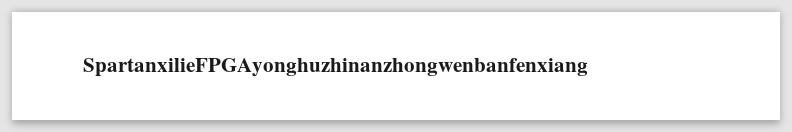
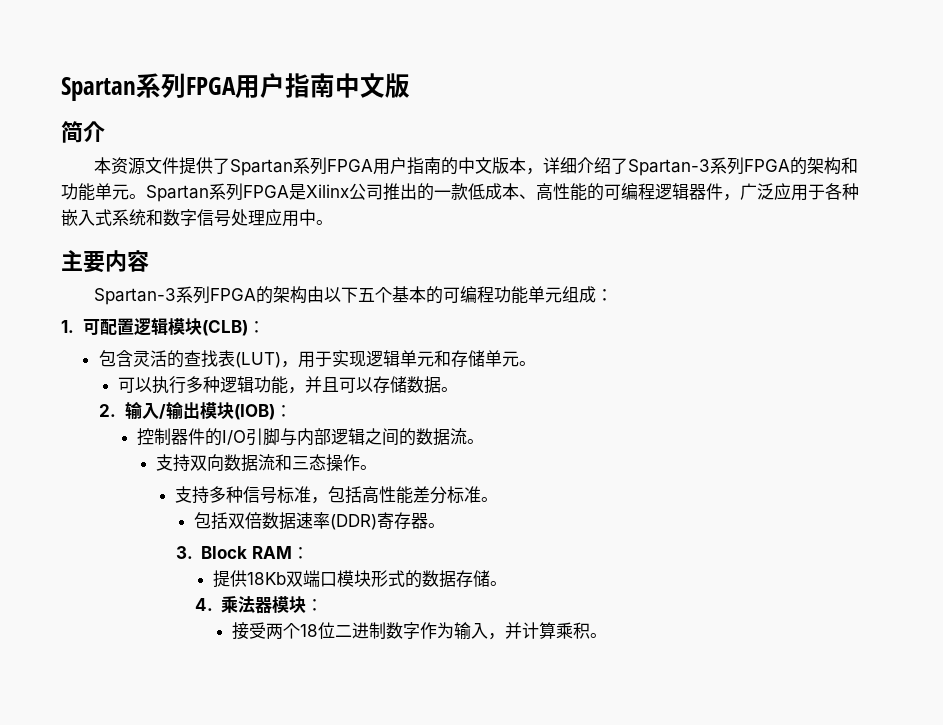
- SpartanxilieFPGAyonghuzhinanzhongwenbanfenxiang
+ Spartan系列FPGA用户指南中文版
+ 简介
+ 本资源文件提供了Spartan系列FPGA用户指南的中文版本，详细介绍了Spartan-3系列FPGA的架构和功能单元。Spartan系列FPGA是Xilinx公司推出的一款低成本、高性能的可编程逻辑器件，广泛应用于各种嵌入式系统和数字信号处理应用中。
+ 主要内容
+ Spartan-3系列FPGA的架构由以下五个基本的可编程功能单元组成：
+ 1.可配置逻辑模块(CLB)：
+ 包含灵活的查找表(LUT)，用于实现逻辑单元和存储单元。
+ 可以执行多种逻辑功能，并且可以存储数据。
+ 2.输入/输出模块(IOB)：
+ 控制器件的I/O引脚与内部逻辑之间的数据流。
+ 支持双向数据流和三态操作。
+ 支持多种信号标准，包括高性能差分标准。
+ 包括双倍数据速率(DDR)寄存器。
+ 3. Block RAM：
+ 提供18Kb双端口模块形式的数据存储。
+ 4.乘法器模块：
+ 接受两个18位二进制数字作为输入，并计算乘积。

